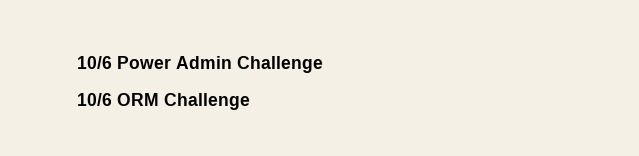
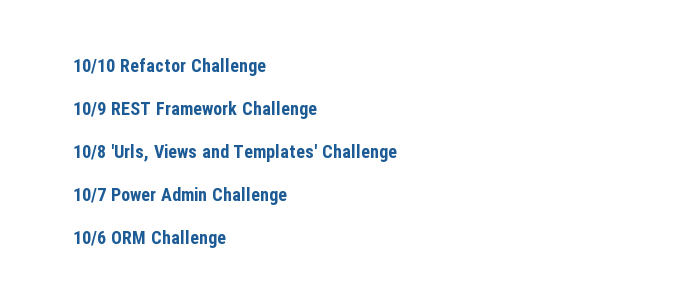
- 10/6 Power Admin Challenge
+ 10/10 Refactor Challenge
+ 10/9 REST Framework Challenge
+ 10/8 'Urls, Views and Templates' Challenge
+ 10/7 Power Admin Challenge

